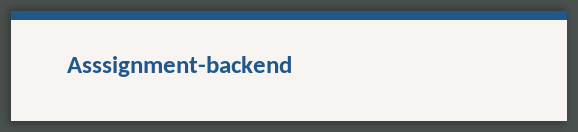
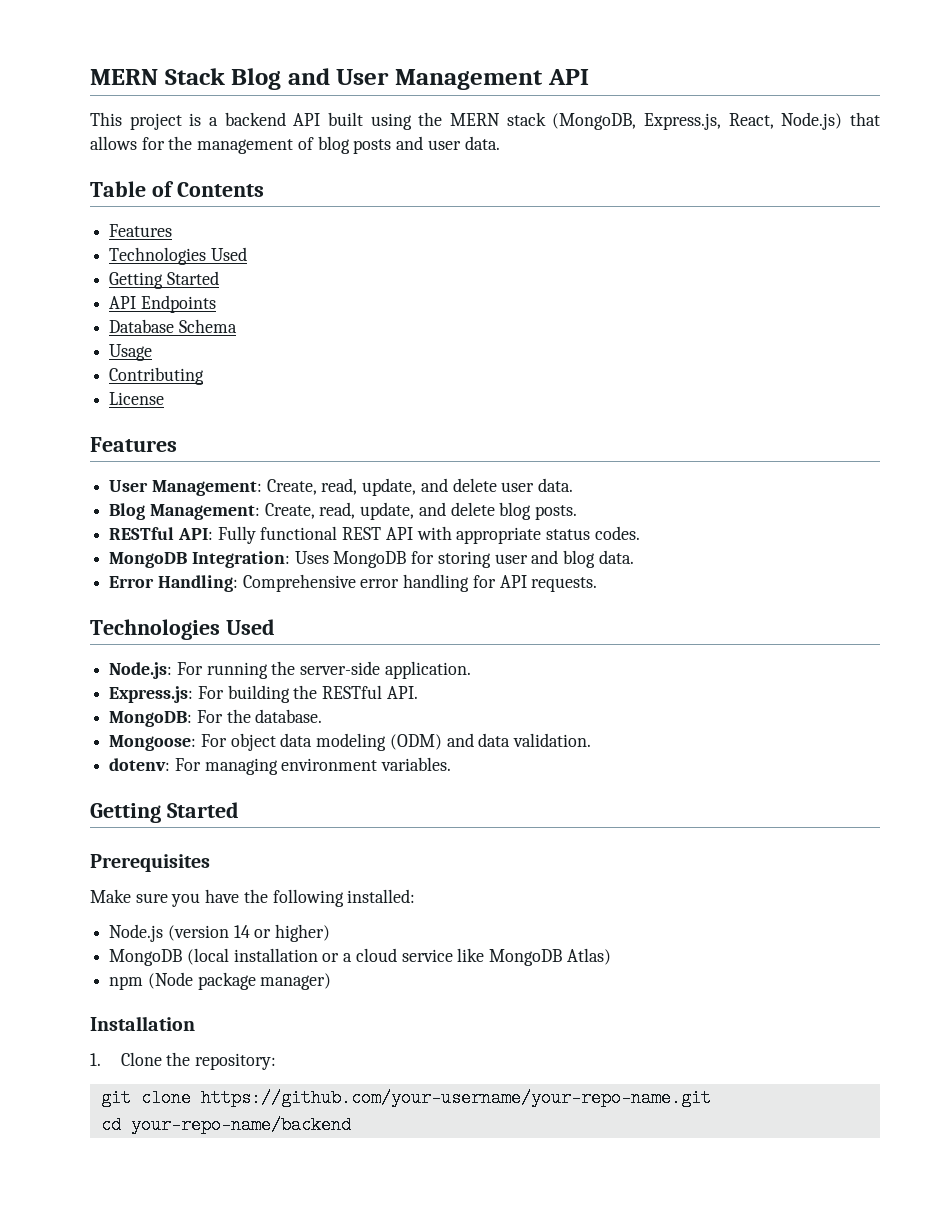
- Asssignment-backend
+ MERN Stack Blog and User Management API
+ This project is a backend API built using the MERN stack (MongoDB, Express.js, React, Node.js) that allows for the management of blog posts and user data.
+ Table of Contents
+ Features
+ Technologies Used
+ Getting Started
+ API Endpoints
+ Database Schema
+ Usage
+ Contributing
+ License
+ Features
+ User Management: Create, read, update, and delete user data.
+ Blog Management: Create, read, update, and delete blog posts.
+ RESTful API: Fully functional REST API with appropriate status codes.
+ MongoDB Integration: Uses MongoDB for storing user and blog data.
+ Error Handling: Comprehensive error handling for API requests.
+ Technologies Used
+ Node.js: For running the server-side application.
+ Express.js: For building the RESTful API.
+ MongoDB: For the database.
+ Mongoose: For object data modeling (ODM) and data validation.
+ dotenv: For managing environment variables.
+ Getting Started
+ Prerequisites
+ Make sure you have the following installed:
+ Node.js (version 14 or higher)
+ MongoDB (local installation or a cloud service like MongoDB Atlas)
+ npm (Node package manager)
+ Installation
+ 1. Clone the repository:
+ git clone https://github.com/your-username/your-repo-name.git
+ cd your-repo-name/backend

